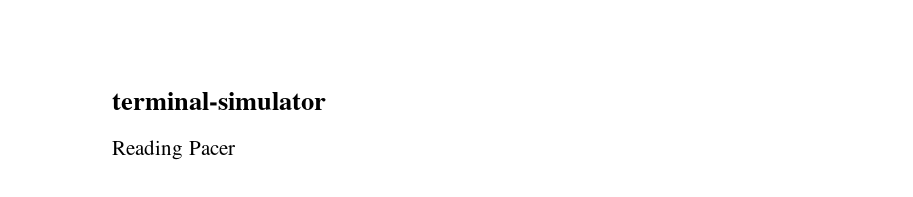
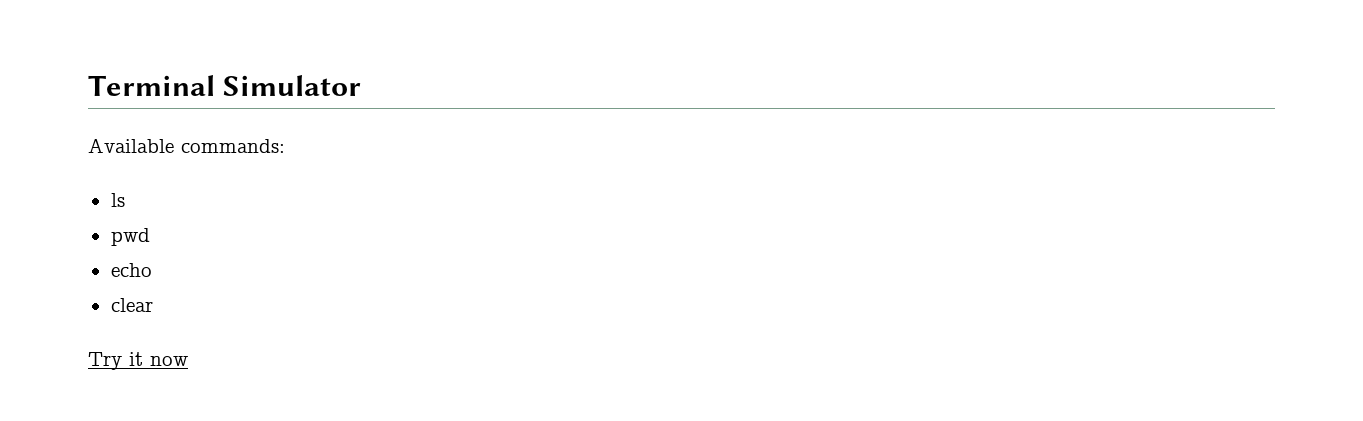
- terminal-simulator
- Reading Pacer
+ Terminal Simulator
+ Available commands:
+ ls
+ pwd
+ echo
+ clear
+ Try it now

